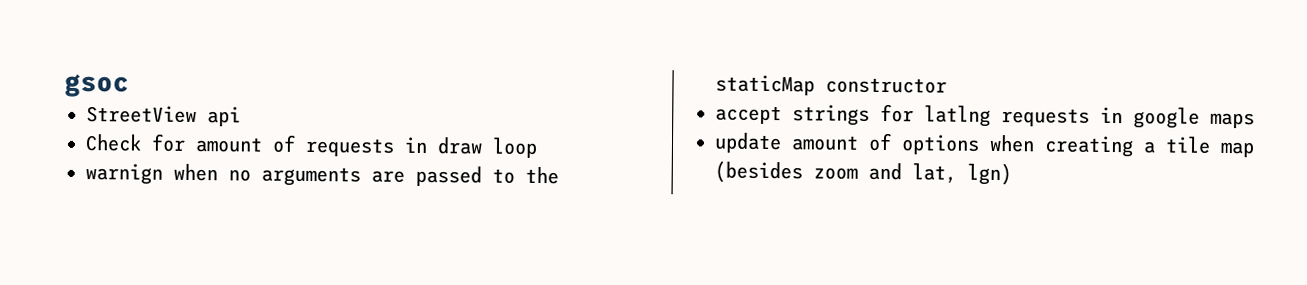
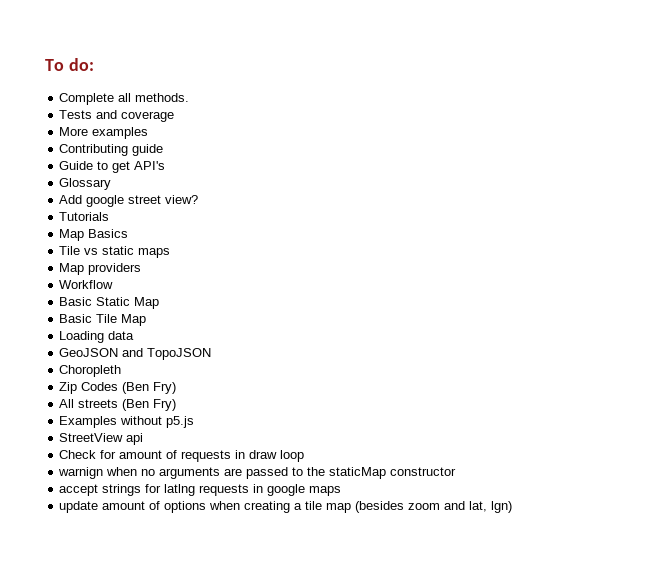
- gsoc
+ To do:
+ Complete all methods.
+ Tests and coverage
+ More examples
+ Contributing guide
+ Guide to get API's
+ Glossary
+ Add google street view?
+ Tutorials
+ Map Basics
+ Tile vs static maps
+ Map providers
+ Workflow
+ Basic Static Map
+ Basic Tile Map
+ Loading data
+ GeoJSON and TopoJSON
+ Choropleth
+ Zip Codes (Ben Fry)
+ All streets (Ben Fry)
+ Examples without p5.js

